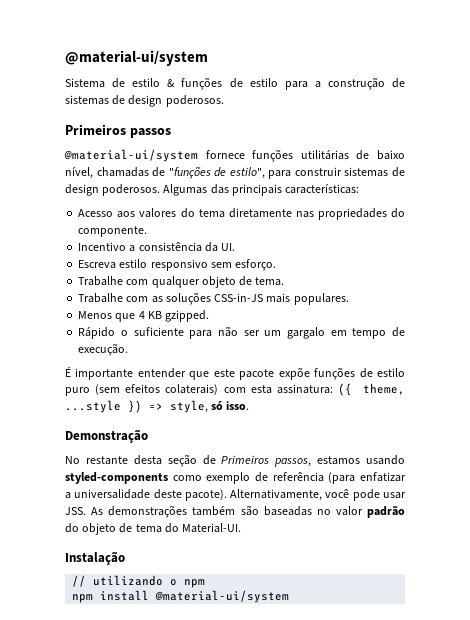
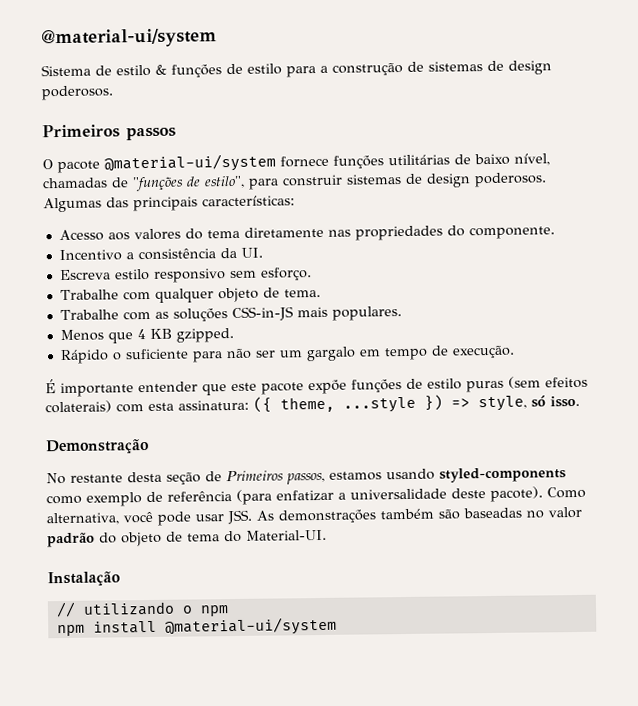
- @material-ui/system fornece funções utilitárias de baixo nível, chamadas de "funções de estilo", para construir sistemas de design poderosos.
+ O pacote @material-ui/system fornece funções utilitárias de baixo nível, chamadas de "funções de estilo", para construir sistemas de design poderosos.
- É importante entender que este pacote expõe funções de estilo puro (sem efeitos colaterais) com esta assinatura: ({ theme, ...style }) => style, só isso.
+ É importante entender que este pacote expõe funções de estilo puras (sem efeitos colaterais) com esta assinatura: ({ theme, ...style }) => style, só isso.
- Alternativamente, você pode usar JSS. As demonstrações também são baseadas no valor padrão do objeto de tema do Material-UI.
+ Como alternativa, você pode usar JSS. As demonstrações também são baseadas no valor padrão do objeto de tema do Material-UI.

